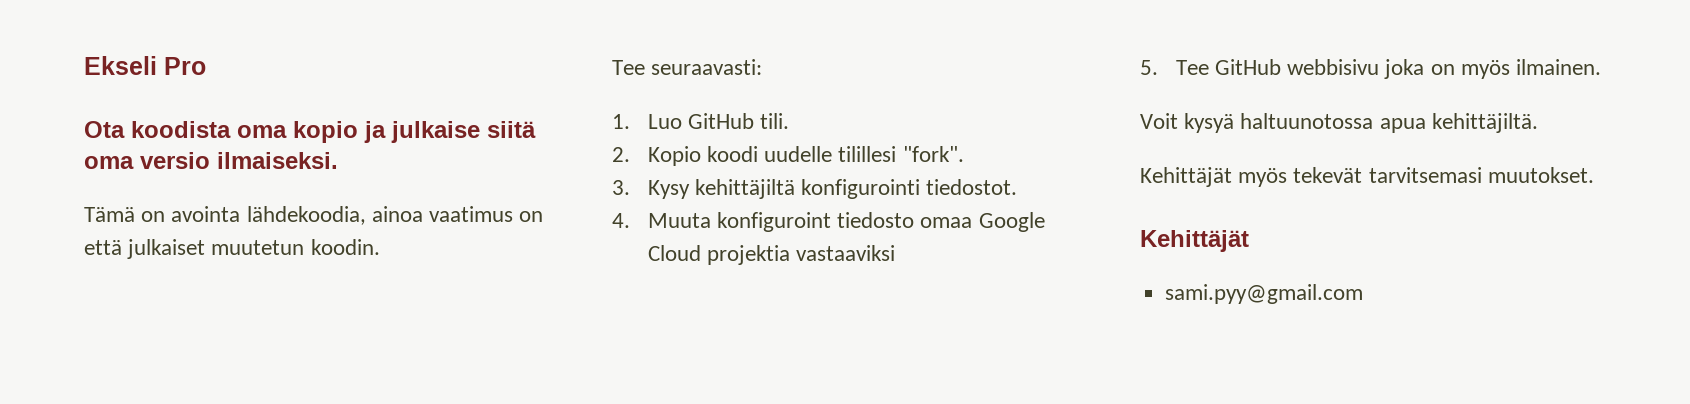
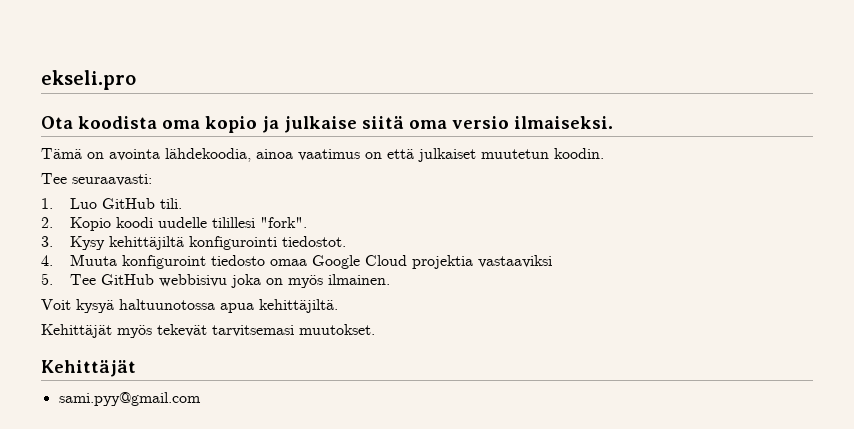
- Ekseli Pro
+ ekseli.pro

